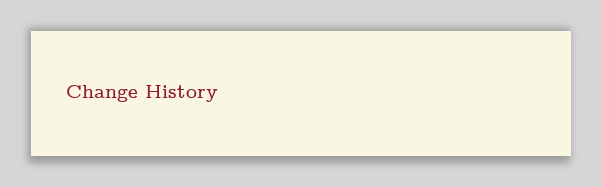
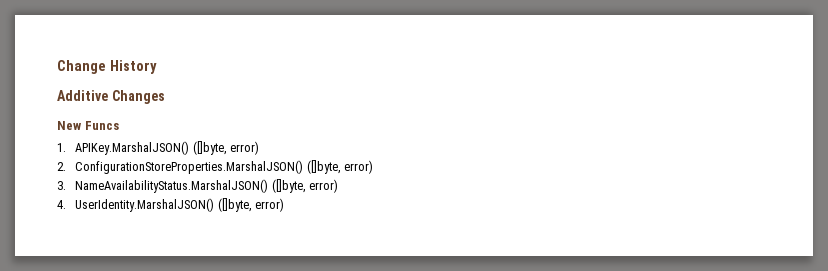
+ Additive Changes
+ New Funcs
+ 1. APIKey.MarshalJSON() ([]byte, error)
+ 2. ConfigurationStoreProperties.MarshalJSON() ([]byte, error)
+ 3. NameAvailabilityStatus.MarshalJSON() ([]byte, error)
+ 4. UserIdentity.MarshalJSON() ([]byte, error)

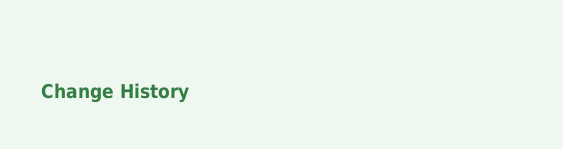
- Additive Changes
- New Funcs
- 1. APIKey.MarshalJSON() ([]byte, error)
- 2. ConfigurationStoreProperties.MarshalJSON() ([]byte, error)
- 3. NameAvailabilityStatus.MarshalJSON() ([]byte, error)
- 4. UserIdentity.MarshalJSON() ([]byte, error)

